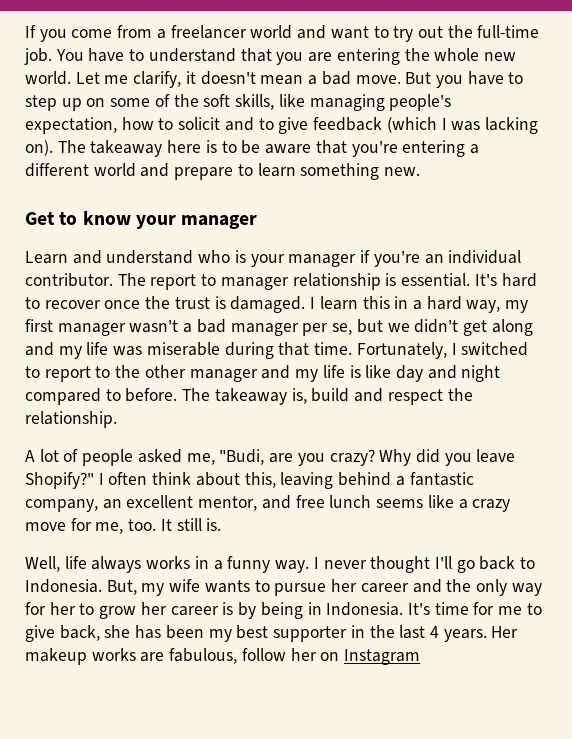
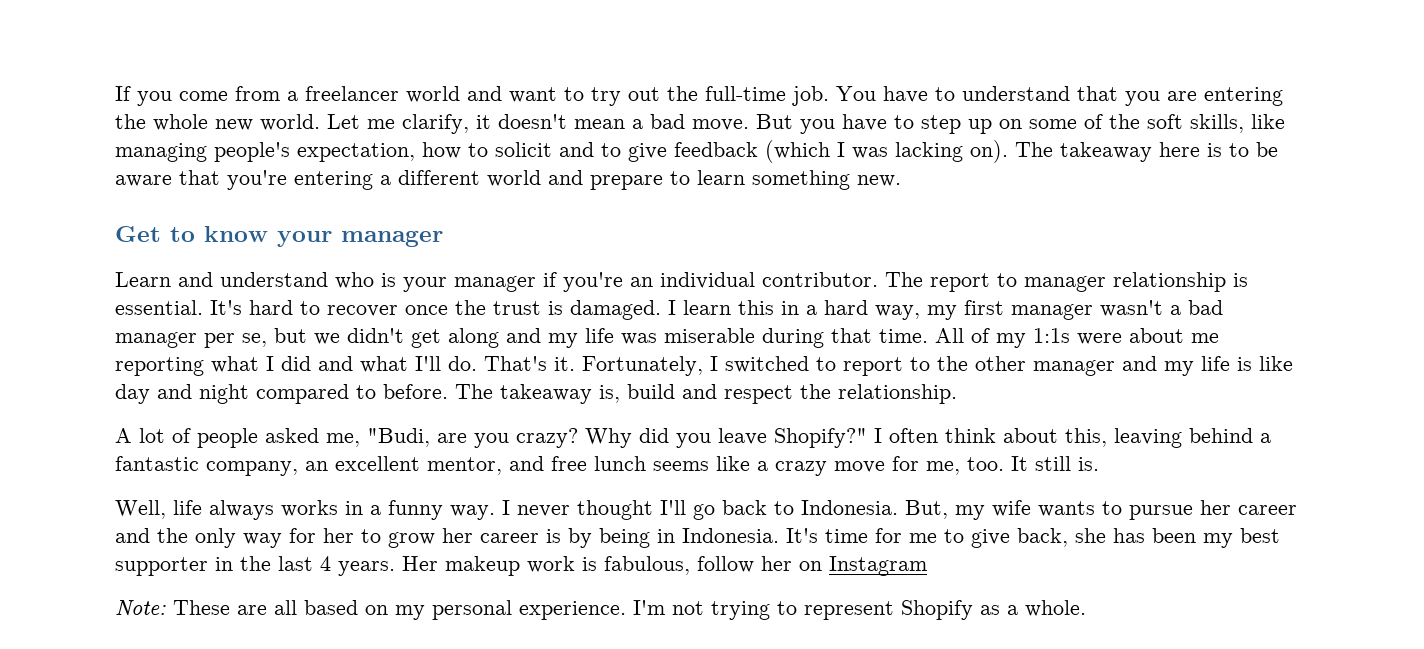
+ All of my 1:1s were about me reporting what I did and what I'll do. That's it.
- Her makeup works are fabulous, follow her on Instagram
+ Her makeup work is fabulous, follow her on Instagram
+ Note: These are all based on my personal experience. I'm not trying to represent Shopify as a whole.

